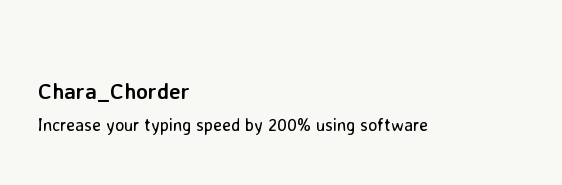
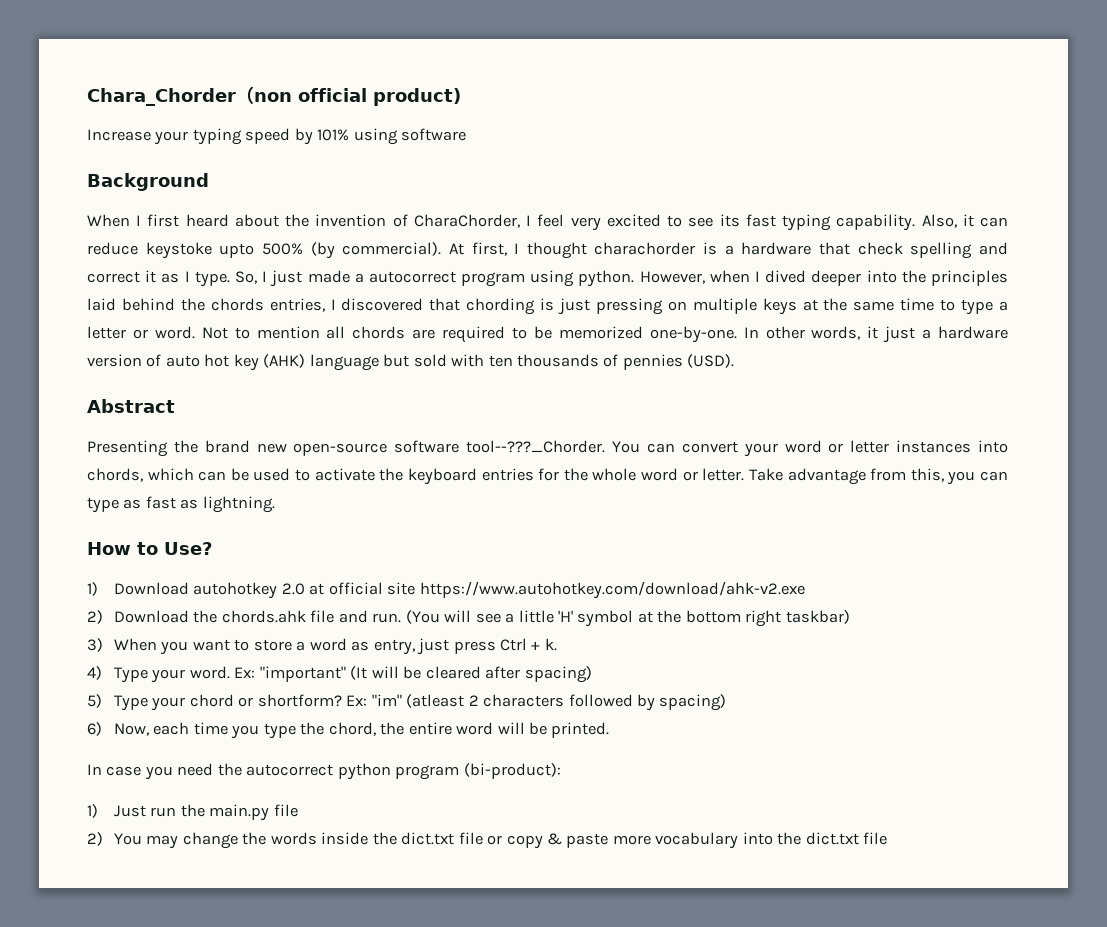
- Chara_Chorder
+ Chara_Chorder（non official product)
- Increase your typing speed by 200% using software
+ Increase your typing speed by 101% using software
+ Background
+ When I first heard about the invention of CharaChorder, I feel very excited to see its fast typing capability. Also, it can reduce keystoke upto 500% (by commercial). At first, I thought charachorder is a hardware that check spelling and correct it as I type. So, I just made a autocorrect program using python. However, when I dived deeper into the principles laid behind the chords entries, I discovered that chording is just pressing on multiple keys at the same time to type a letter or word. Not to mention all chords are required to be memorized one-by-one. In other words, it just a hardware version of auto hot key (AHK) language but sold with ten thousands of pennies (USD).
+ Abstract
+ Presenting the brand new open-source software tool--???_Chorder. You can convert your word or letter instances into chords, which can be used to activate the keyboard entries for the whole word or letter. Take advantage from this, you can type as fast as lightning.
+ How to Use?
+ 1) Download autohotkey 2.0 at official site https://www.autohotkey.com/download/ahk-v2.exe
+ 2) Download the chords.ahk file and run. (You will see a little 'H' symbol at the bottom right taskbar)
+ 3) When you want to store a word as entry, just press Ctrl + k.
+ 4) Type your word. Ex: "important" (It will be cleared after spacing)
+ 5) Type your chord or shortform? Ex: "im" (atleast 2 characters followed by spacing)
+ 6) Now, each time you type the chord, the entire word will be printed.
+ In case you need the autocorrect python program (bi-product):
+ 1) Just run the main.py file
+ 2) You may change the words inside the dict.txt file or copy & paste more vocabulary into the dict.txt file

